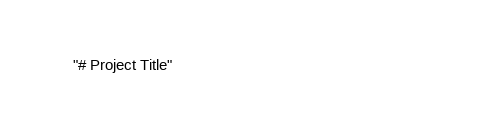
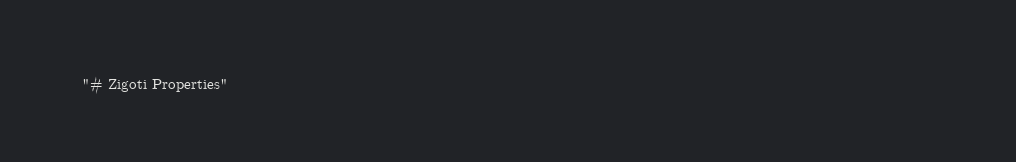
- "# Project Title"
+ "# Zigoti Properties"

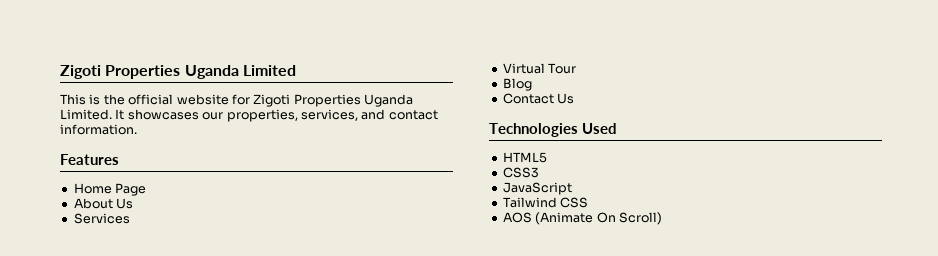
- "# Zigoti Properties"
+ Zigoti Properties Uganda Limited
+ This is the official website for Zigoti Properties Uganda Limited. It showcases our properties, services, and contact information.
+ Features
+ Home Page
+ About Us
+ Services
+ Virtual Tour
+ Blog
+ Contact Us
+ Technologies Used
+ HTML5
+ CSS3
+ JavaScript
+ Tailwind CSS
+ AOS (Animate On Scroll)

